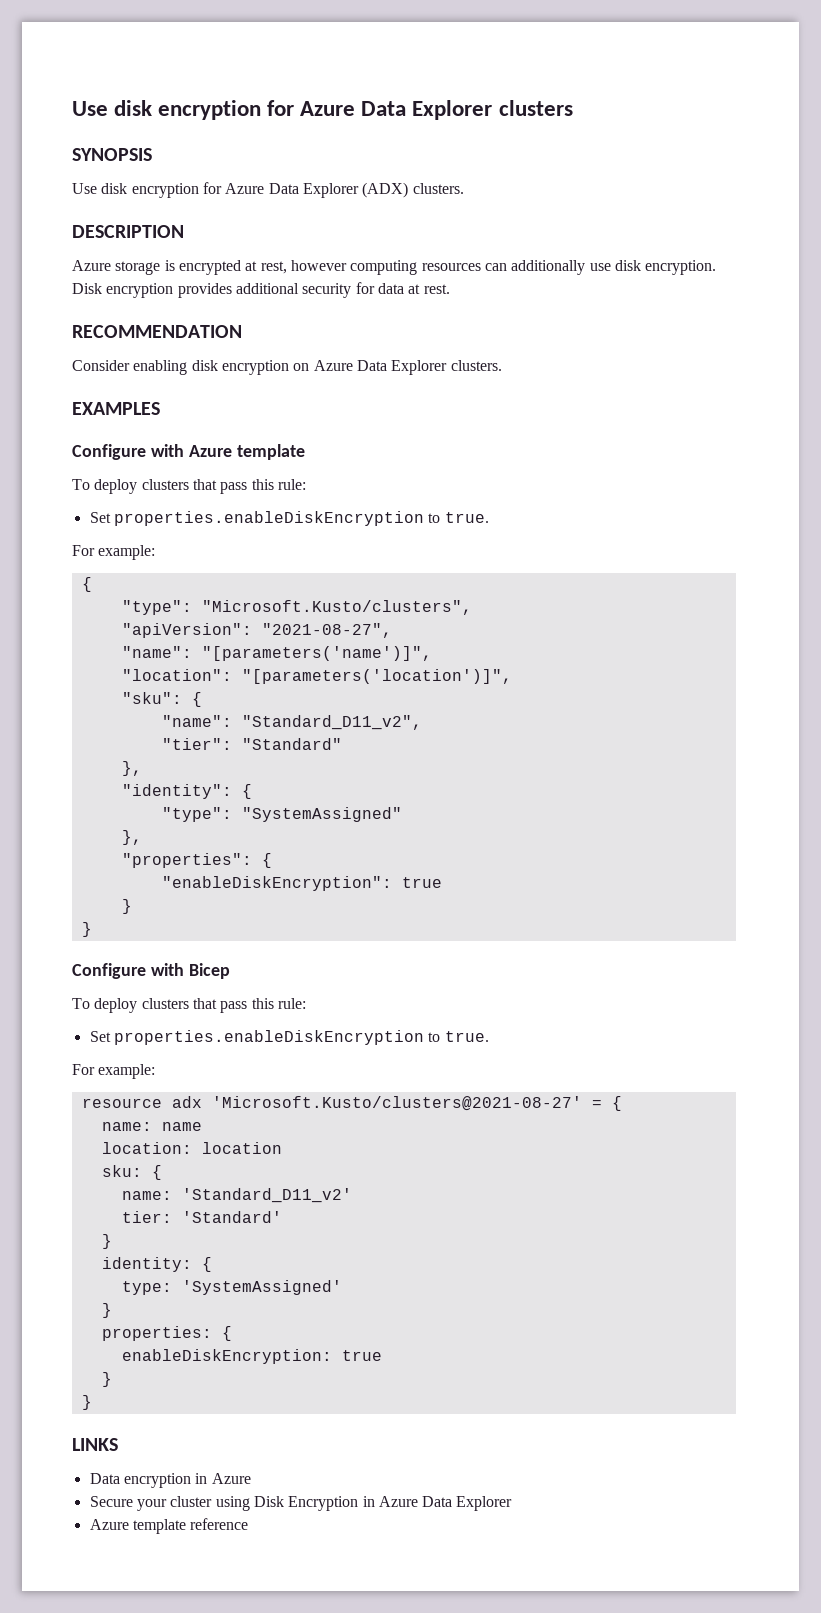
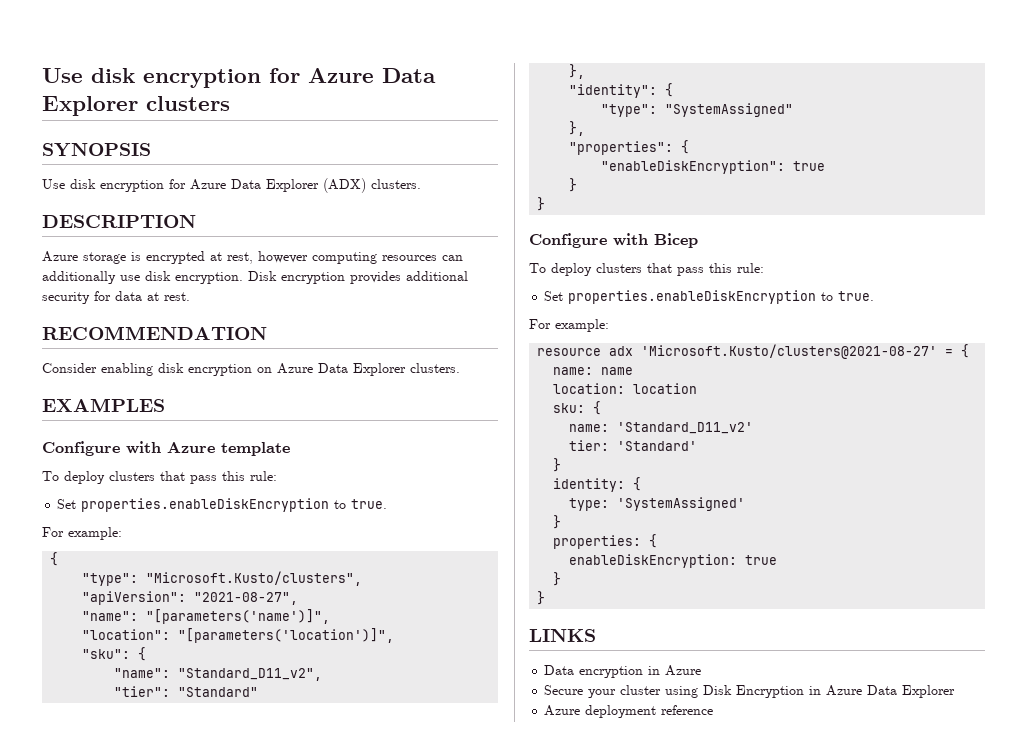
- Azure template reference
+ Azure deployment reference

